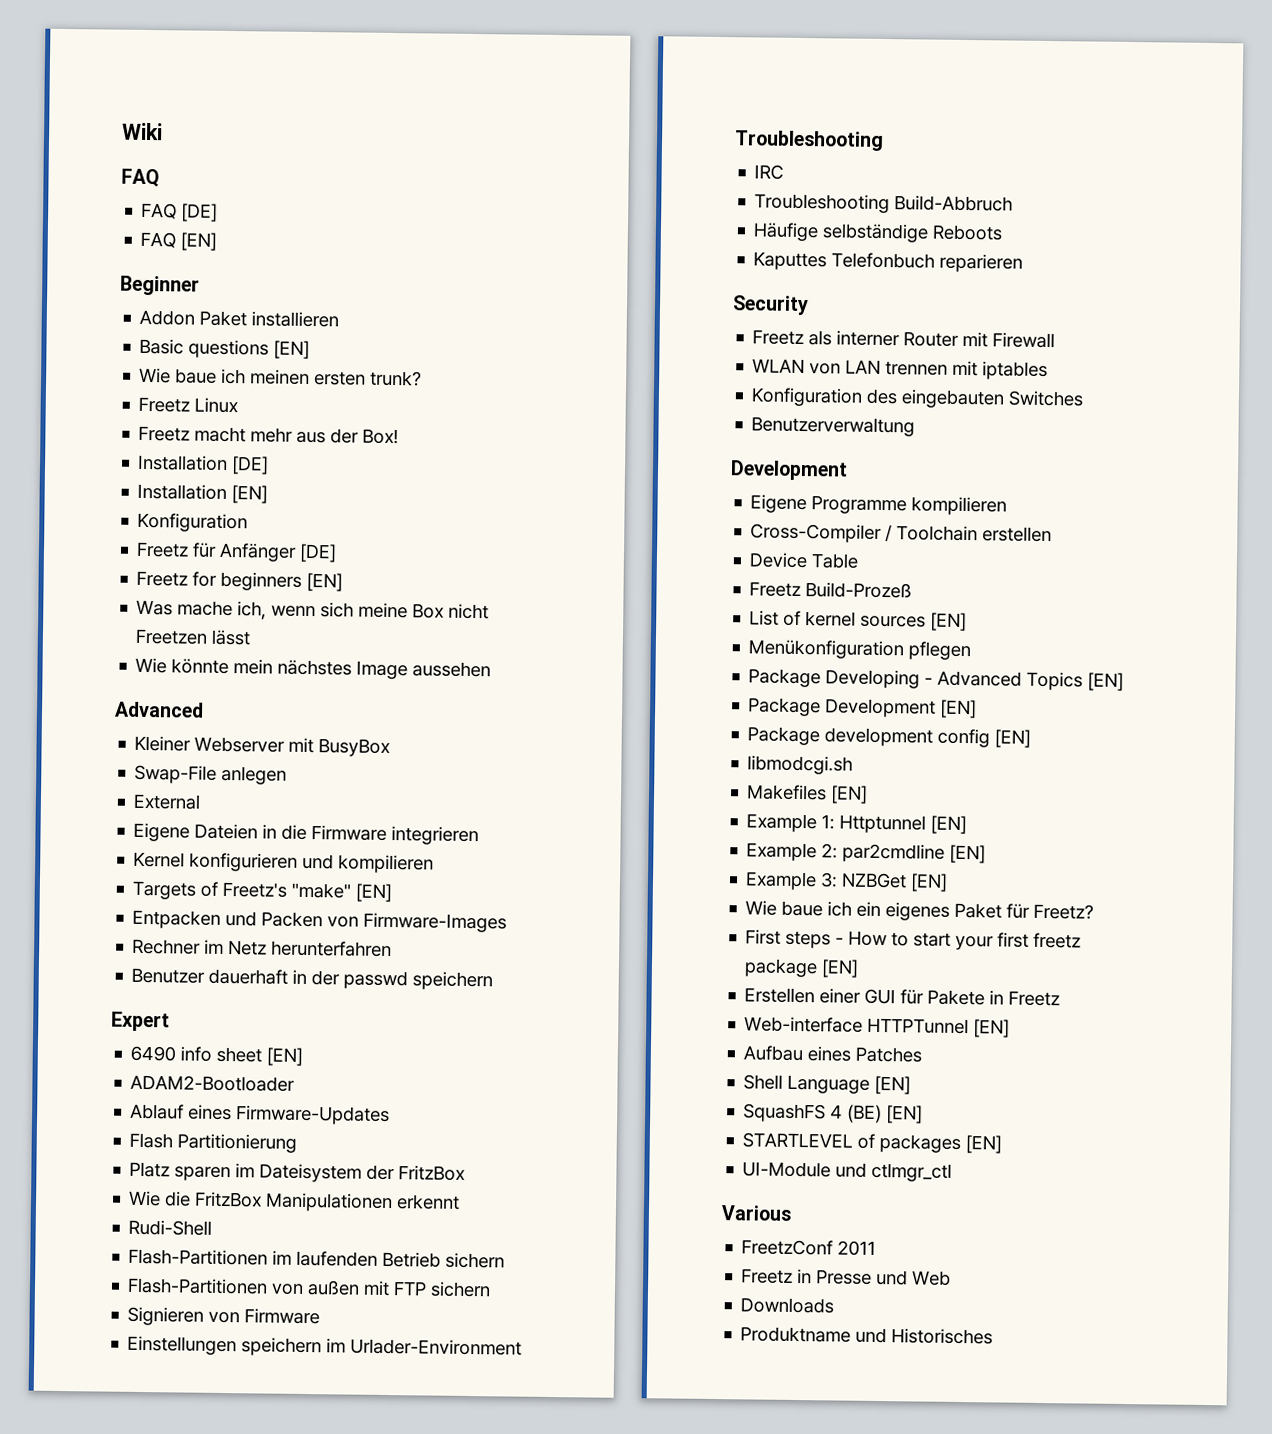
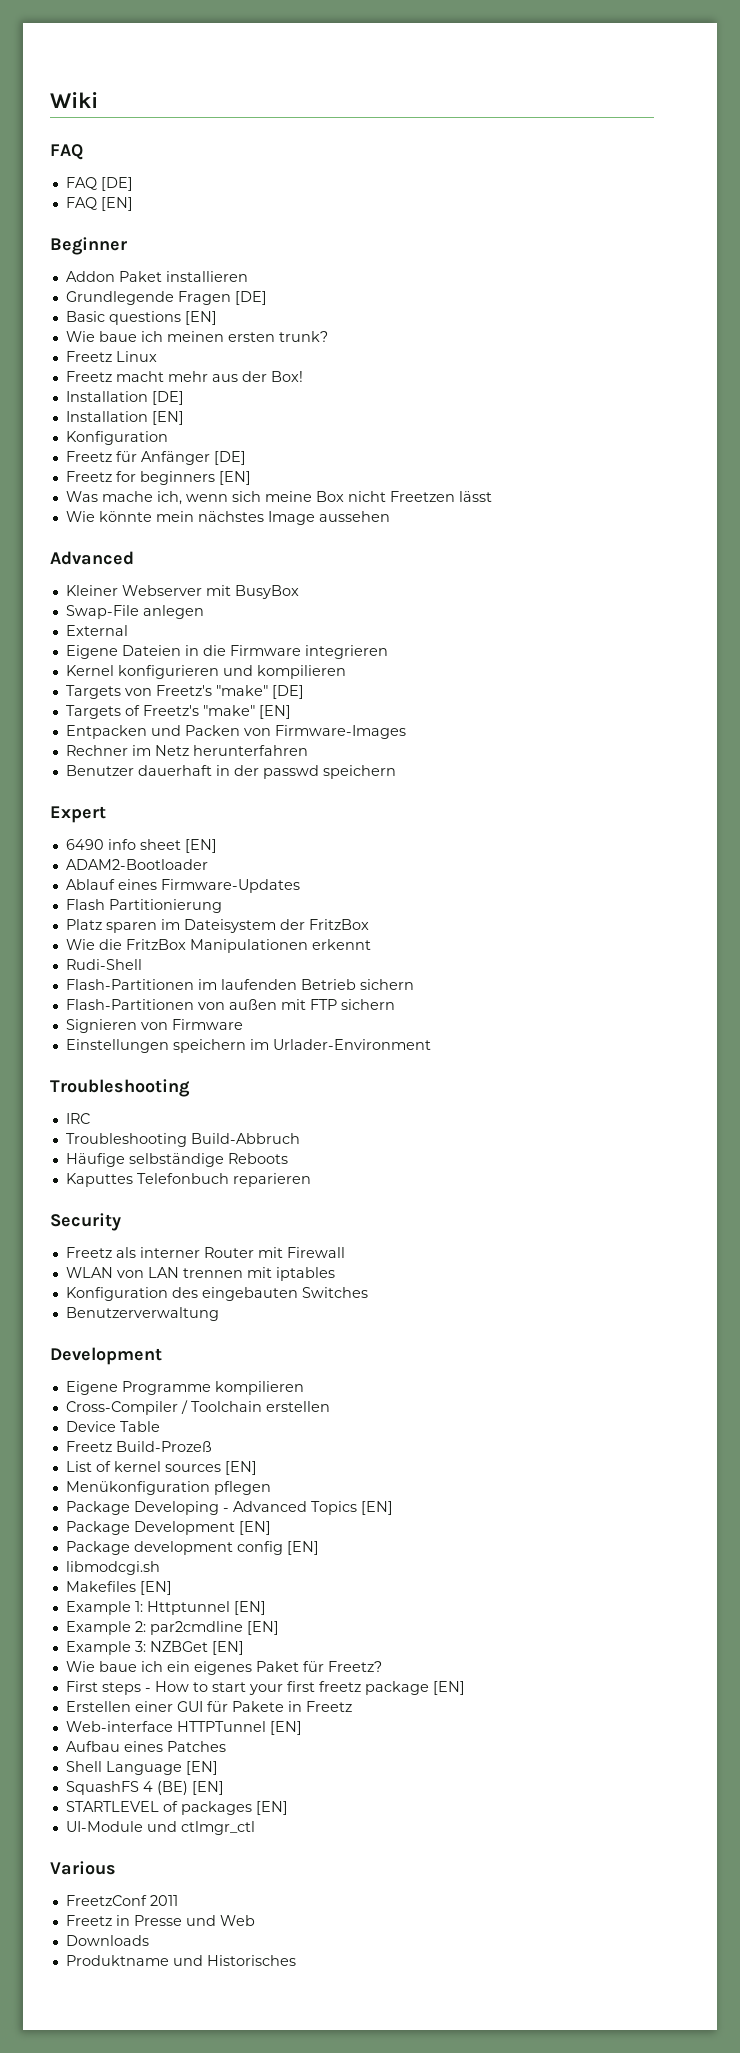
+ Grundlegende Fragen [DE]
+ Targets von Freetz's "make" [DE]

